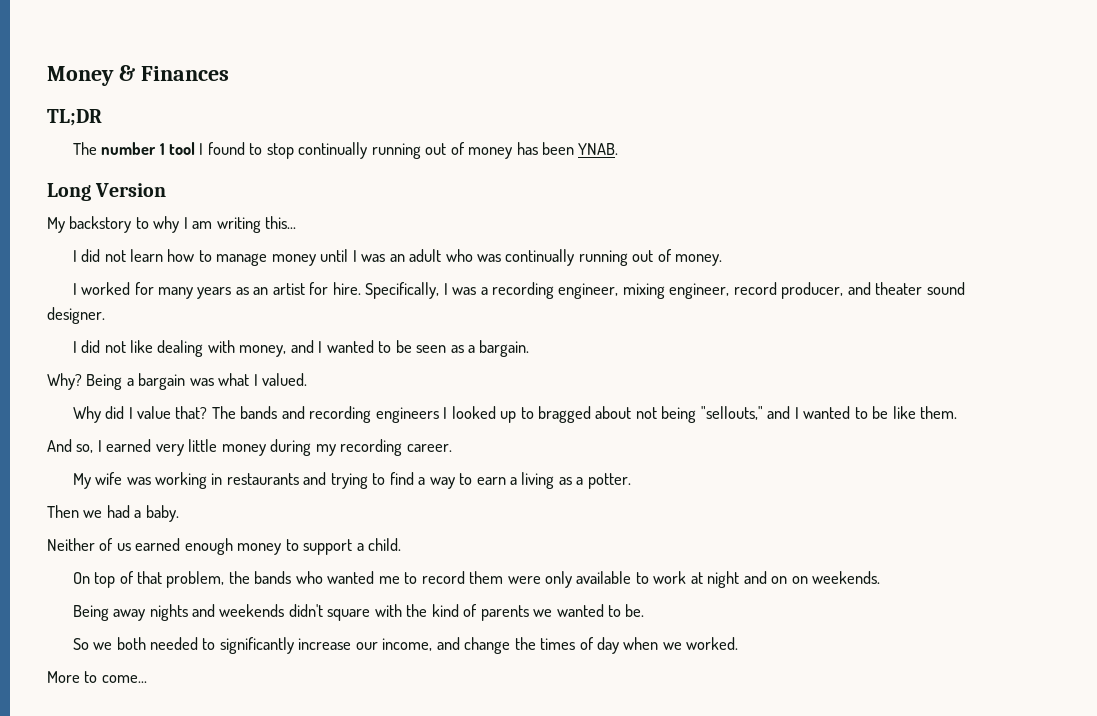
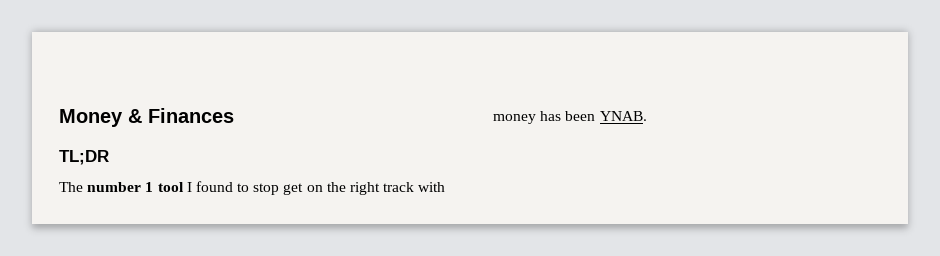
- The number 1 tool I found to stop continually running out of money has been YNAB.
- Long Version
- My backstory to why I am writing this...
- I did not learn how to manage money until I was an adult who was continually running out of money.
- I worked for many years as an artist for hire. Specifically, I was a recording engineer, mixing engineer, record producer, and theater sound designer.
- I did not like dealing with money, and I wanted to be seen as a bargain.
- Why? Being a bargain was what I valued.
- Why did I value that? The bands and recording engineers I looked up to bragged about not being "sellouts," and I wanted to be like them.
- And so, I earned very little money during my recording career.
- My wife was working in restaurants and trying to find a way to earn a living as a potter.
- Then we had a baby.
- Neither of us earned enough money to support a child.
- On top of that problem, the bands who wanted me to record them were only available to work at night and on on weekends.
- Being away nights and weekends didn't square with the kind of parents we wanted to be.
- So we both needed to significantly increase our income, and change the times of day when we worked.
- More to come...
+ The number 1 tool I found to stop get on the right track with money has been YNAB.

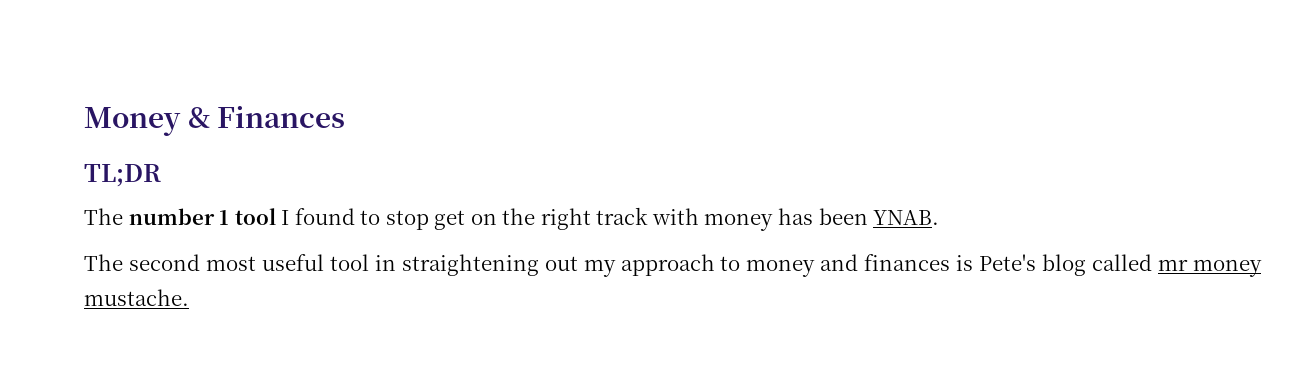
+ The second most useful tool in straightening out my approach to money and finances is Pete's blog called mr money mustache.

